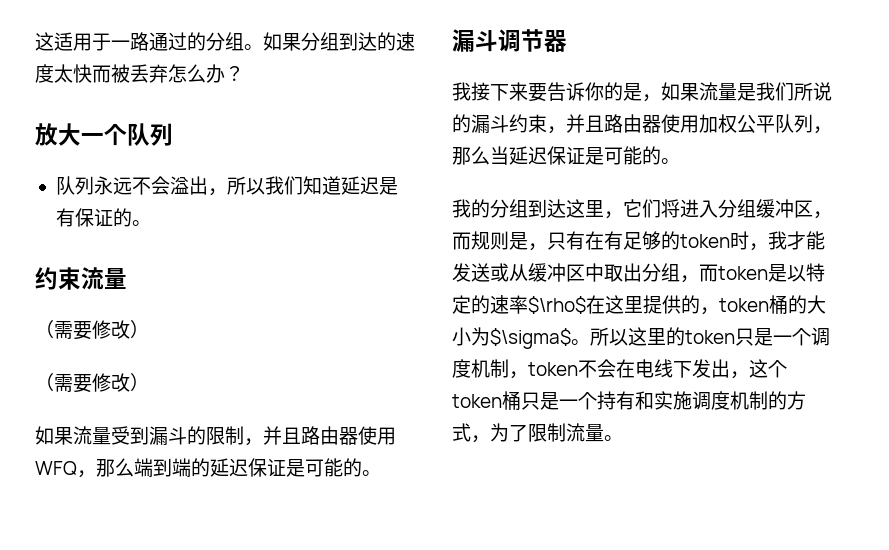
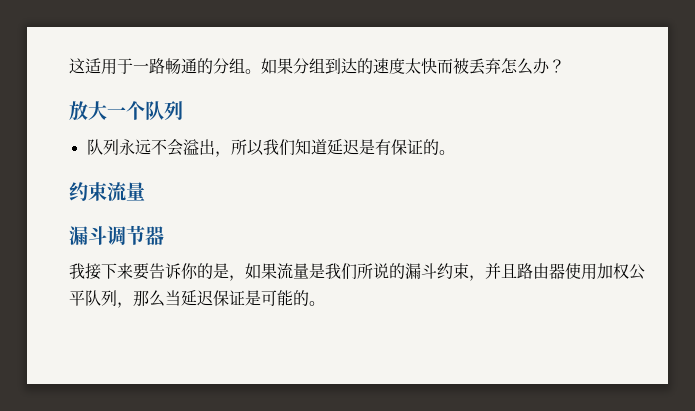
- 这适用于一路通过的分组。
+ 这适用于一路畅通的分组。
  约束流量
- （需要修改）
- （需要修改）
- 如果流量受到漏斗的限制，并且路由器使用WFQ，那么端到端的延迟保证是可能的。
- 我的分组到达这里，它们将进入分组缓冲区，而规则是，只有在有足够的token时，我才能发送或从缓冲区中取出分组，而token是以特定的速率$\rho$在这里提供的，token桶的大小为$\sigma$。所以这里的token只是一个调度机制，token不会在电线下发出，这个token桶只是一个持有和实施调度机制的方式，为了限制流量。

